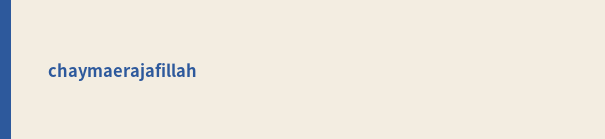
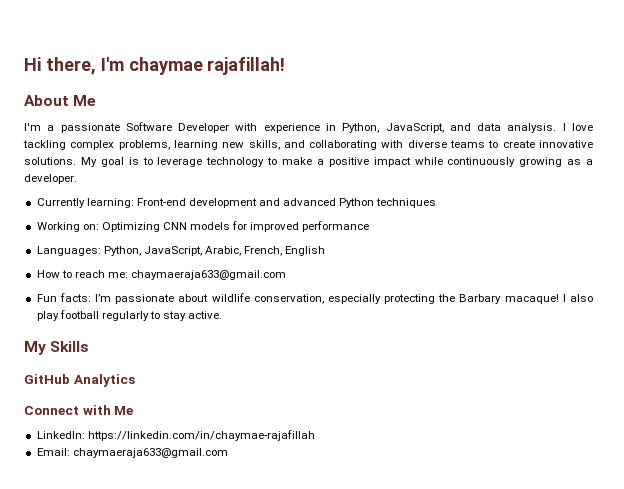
- chaymaerajafillah
+ Hi there, I'm chaymae rajafillah!
+ About Me
+ I'm a passionate Software Developer with experience in Python, JavaScript, and data analysis. I love tackling complex problems, learning new skills, and collaborating with diverse teams to create innovative solutions. My goal is to leverage technology to make a positive impact while continuously growing as a developer.
+ Currently learning: Front-end development and advanced Python techniques
+ Working on: Optimizing CNN models for improved performance
+ Languages: Python, JavaScript, Arabic, French, English
+ How to reach me: chaymaeraja633@gmail.com
+ Fun facts: I’m passionate about wildlife conservation, especially protecting the Barbary macaque! I also play football regularly to stay active.
+ My Skills
+ GitHub Analytics
+ Connect with Me
+ LinkedIn: https://linkedin.com/in/chaymae-rajafillah
+ Email: chaymaeraja633@gmail.com

